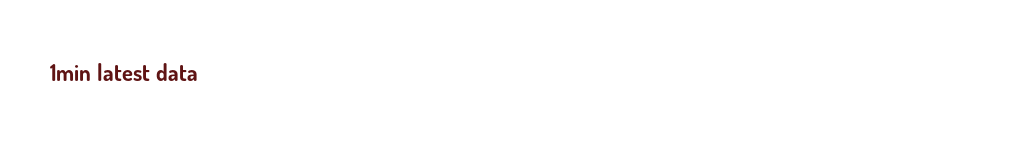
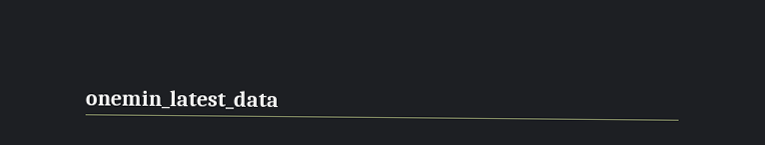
- 1min latest data
+ onemin_latest_data

